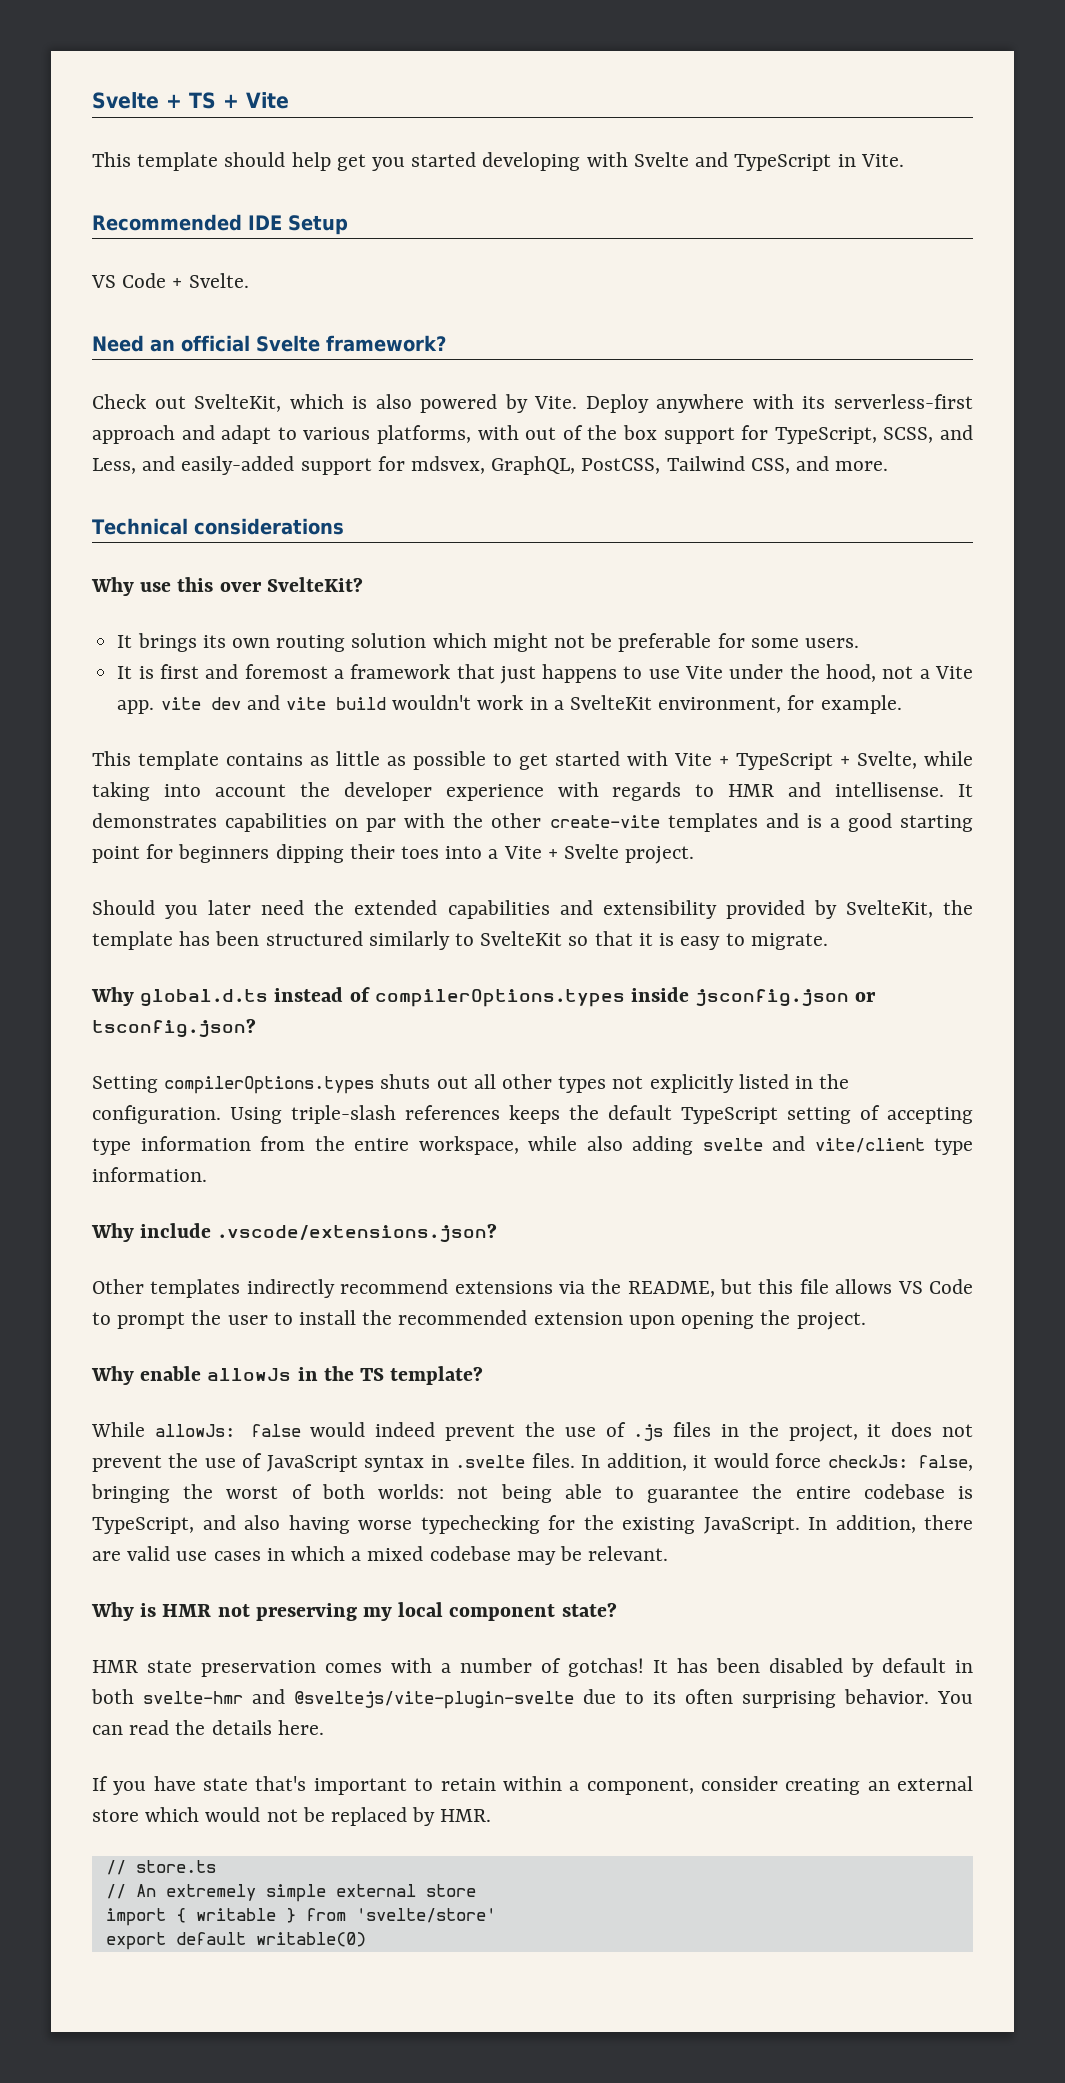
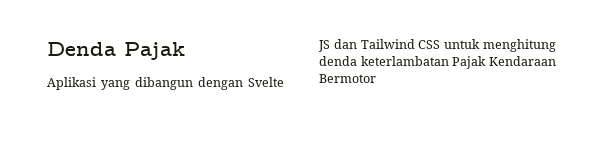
- Svelte + TS + Vite
- This template should help get you started developing with Svelte and TypeScript in Vite.
- Recommended IDE Setup
- VS Code + Svelte.
- Need an official Svelte framework?
- Check out SvelteKit, which is also powered by Vite. Deploy anywhere with its serverless-first approach and adapt to various platforms, with out of the box support for TypeScript, SCSS, and Less, and easily-added support for mdsvex, GraphQL, PostCSS, Tailwind CSS, and more.
- Technical considerations
- Why use this over SvelteKit?
- It brings its own routing solution which might not be preferable for some users.
- It is first and foremost a framework that just happens to use Vite under the hood, not a Vite app. vite dev and vite build wouldn't work in a SvelteKit environment, for example.
- This template contains as little as possible to get started with Vite + TypeScript + Svelte, while taking into account the developer experience with regards to HMR and intellisense. It demonstrates capabilities on par with the other create-vite templates and is a good starting point for beginners dipping their toes into a Vite + Svelte project.
- Should you later need the extended capabilities and extensibility provided by SvelteKit, the template has been structured similarly to SvelteKit so that it is easy to migrate.
- Why global.d.ts instead of compilerOptions.types inside jsconfig.json or tsconfig.json?
- Setting compilerOptions.types shuts out all other types not explicitly listed in the configuration. Using triple-slash references keeps the default TypeScript setting of accepting type information from the entire workspace, while also adding svelte and vite/client type information.
- Why include .vscode/extensions.json?
- Other templates indirectly recommend extensions via the README, but this file allows VS Code to prompt the user to install the recommended extension upon opening the project.
- Why enable allowJs in the TS template?
- While allowJs: false would indeed prevent the use of .js files in the project, it does not prevent the use of JavaScript syntax in .svelte files. In addition, it would force checkJs: false, bringing the worst of both worlds: not being able to guarantee the entire codebase is TypeScript, and also having worse typechecking for the existing JavaScript. In addition, there are valid use cases in which a mixed codebase may be relevant.
- Why is HMR not preserving my local component state?
- HMR state preservation comes with a number of gotchas! It has been disabled by default in both svelte-hmr and @sveltejs/vite-plugin-svelte due to its often surprising behavior. You can read the details here.
- If you have state that's important to retain within a component, consider creating an external store which would not be replaced by HMR.
- // store.ts
- // An extremely simple external store
- import { writable } from 'svelte/store'
- export default writable(0)
+ Denda Pajak
+ Aplikasi yang dibangun dengan Svelte JS dan Tailwind CSS untuk menghitung denda keterlambatan Pajak Kendaraan Bermotor

